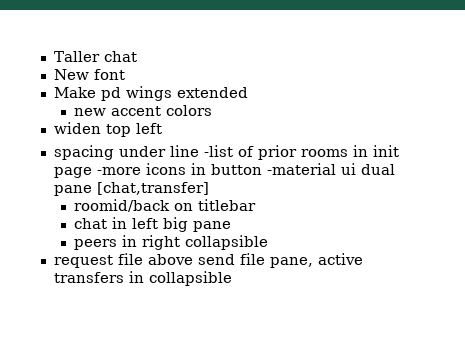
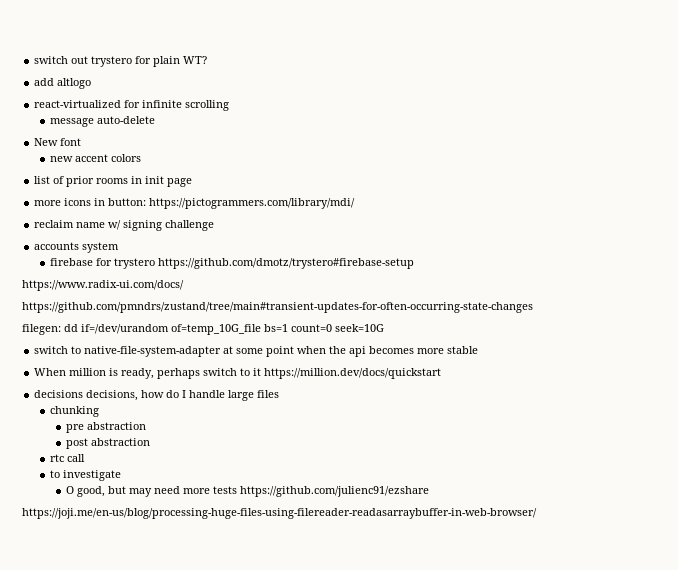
- Taller chat
+ switch out trystero for plain WT?
+ add altlogo
+ react-virtualized for infinite scrolling
+ message auto-delete
  New font
- Make pd wings extended
  new accent colors
- widen top left
- spacing under line -list of prior rooms in init page -more icons in button -material ui dual pane [chat,transfer]
- roomid/back on titlebar
- chat in left big pane
- peers in right collapsible
- request file above send file pane, active transfers in collapsible
+ list of prior rooms in init page
+ more icons in button: https://pictogrammers.com/library/mdi/
+ reclaim name w/ signing challenge
+ accounts system
+ firebase for trystero https://github.com/dmotz/trystero#firebase-setup
+ https://www.radix-ui.com/docs/
+ https://github.com/pmndrs/zustand/tree/main#transient-updates-for-often-occurring-state-changes
+ filegen: dd if=/dev/urandom of=temp_10G_file bs=1 count=0 seek=10G
+ switch to native-file-system-adapter at some point when the api becomes more stable
+ When million is ready, perhaps switch to it https://million.dev/docs/quickstart
+ decisions decisions, how do I handle large files
+ chunking
+ pre abstraction
+ post abstraction
+ rtc call
+ to investigate
+ O good, but may need more tests https://github.com/julienc91/ezshare
+ https://joji.me/en-us/blog/processing-huge-files-using-filereader-readasarraybuffer-in-web-browser/

